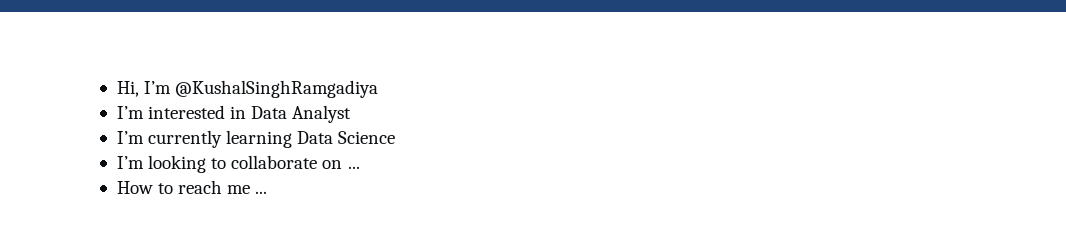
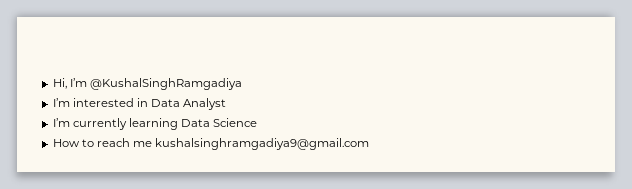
- I’m looking to collaborate on ...
- How to reach me ...
+ How to reach me kushalsinghramgadiya9@gmail.com

